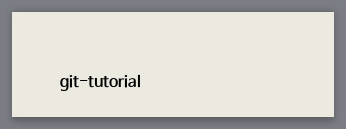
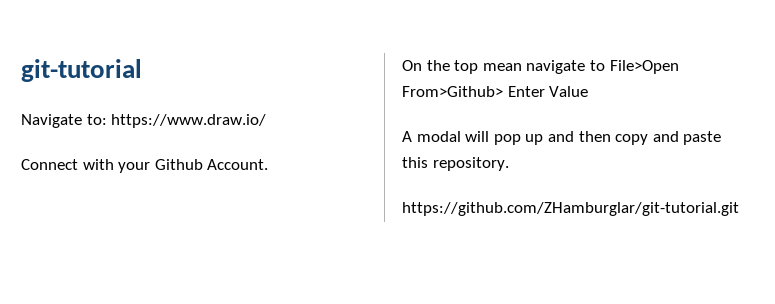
+ Navigate to: https://www.draw.io/
+ Connect with your Github Account.
+ On the top mean navigate to File>Open From>Github> Enter Value
+ A modal will pop up and then copy and paste this repository.
+ https://github.com/ZHamburglar/git-tutorial.git

